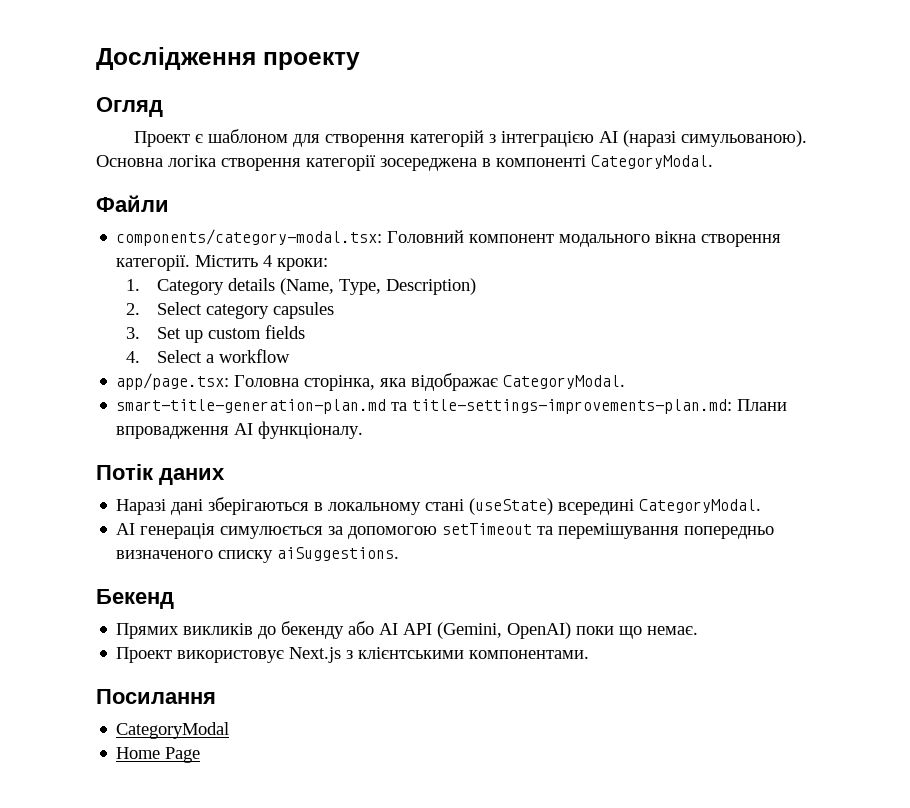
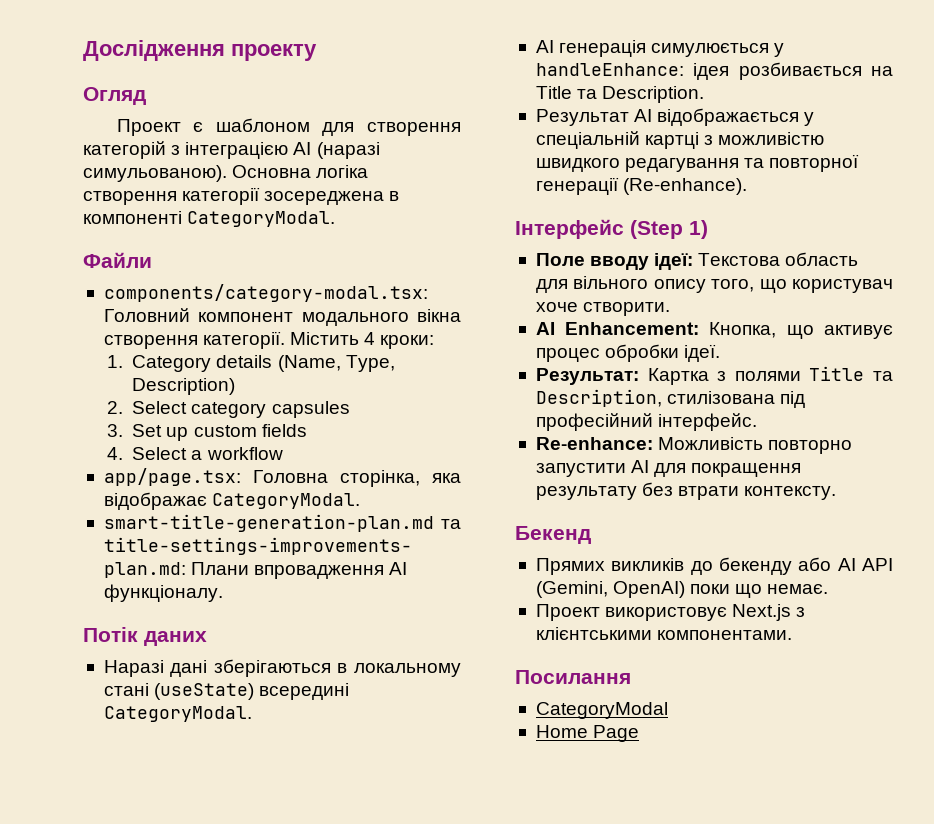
- AI генерація симулюється за допомогою setTimeout та перемішування попередньо визначеного списку aiSuggestions.
+ AI генерація симулюється у handleEnhance: ідея розбивається на Title та Description.
+ Результат AI відображається у спеціальній картці з можливістю швидкого редагування та повторної генерації (Re-enhance).
+ Інтерфейс (Step 1)
+ Поле вводу ідеї: Текстова область для вільного опису того, що користувач хоче створити.
+ AI Enhancement: Кнопка, що активує процес обробки ідеї.
+ Результат: Картка з полями Title та Description, стилізована під професійний інтерфейс.
+ Re-enhance: Можливість повторно запустити AI для покращення результату без втрати контексту.

